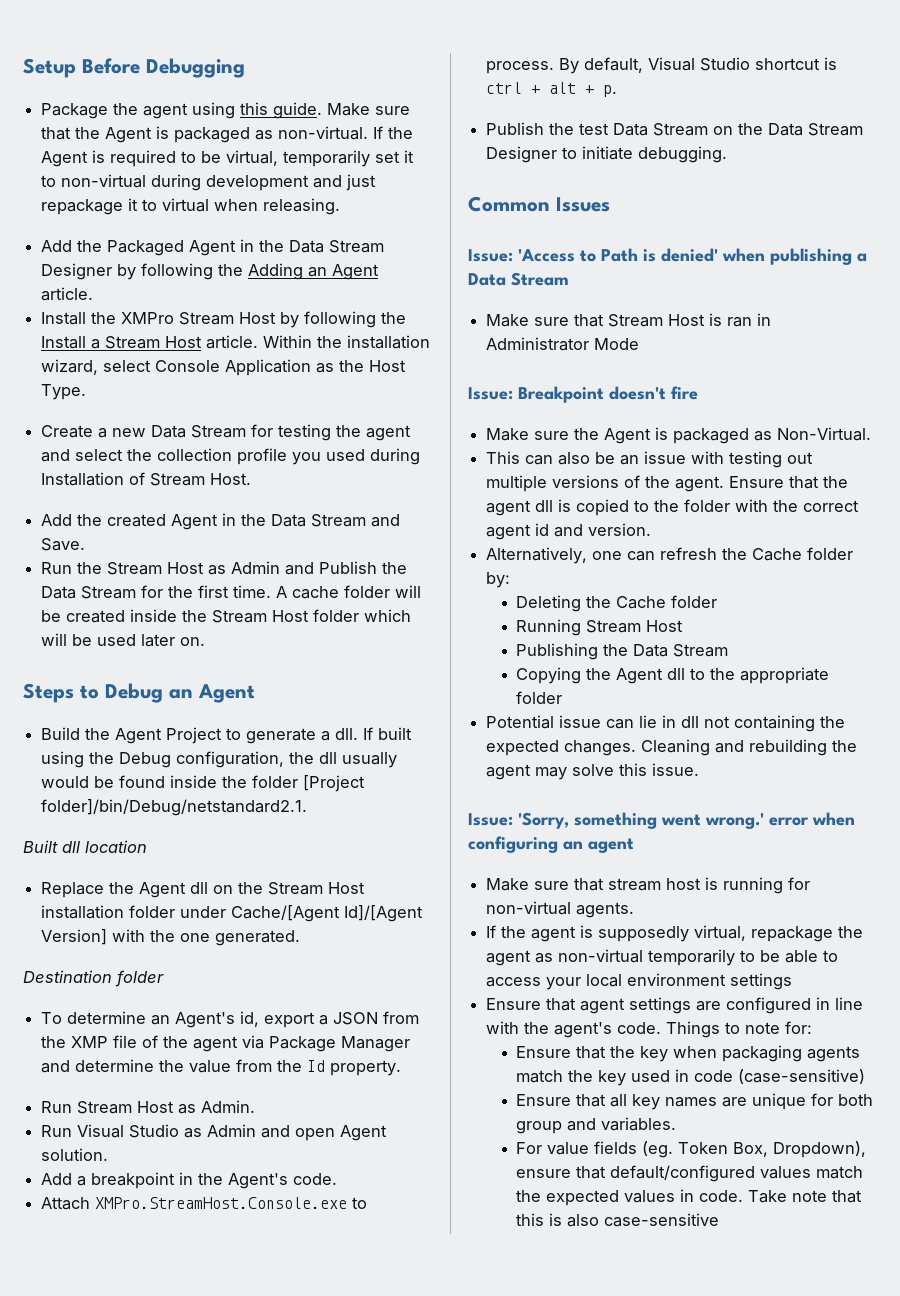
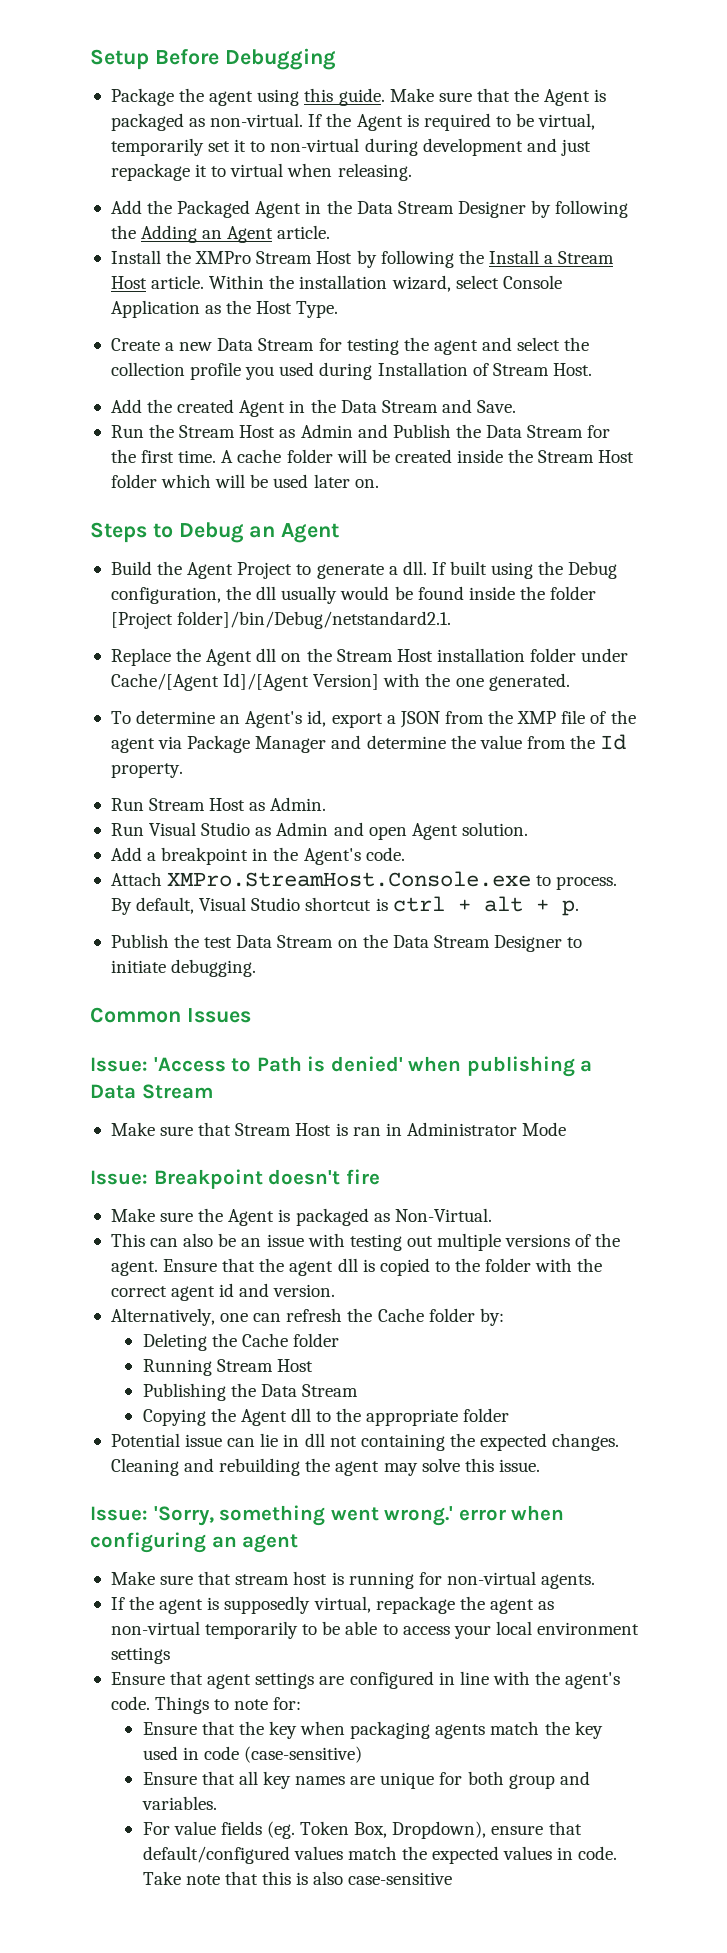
- Built dll location
- Destination folder

